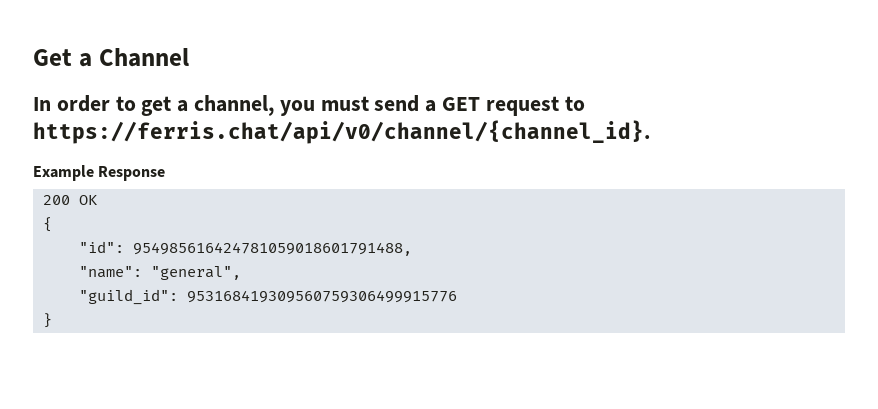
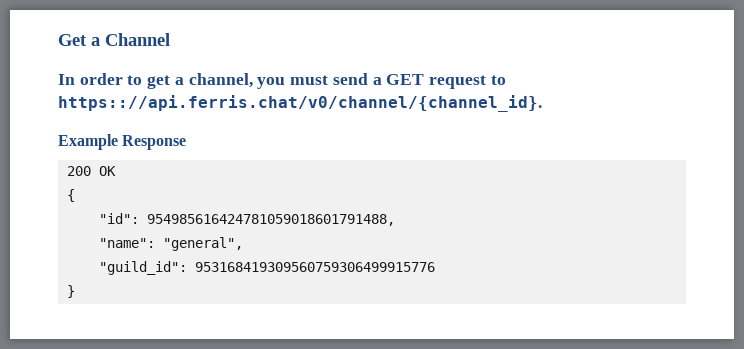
- In order to get a channel, you must send a GET request to https://ferris.chat/api/v0/channel/{channel_id}.
+ In order to get a channel, you must send a GET request to https:://api.ferris.chat/v0/channel/{channel_id}.

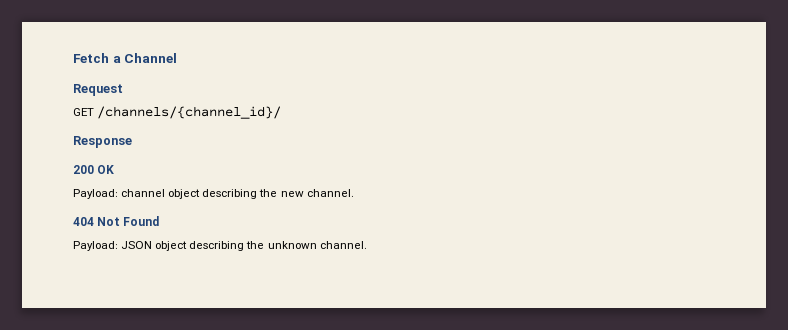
- Get a Channel
+ Fetch a Channel
- In order to get a channel, you must send a GET request to https:://api.ferris.chat/v0/channel/{channel_id}.
- Example Response
+ Request
+ GET /channels/{channel_id}/
+ Response
  200 OK
- {
- "id": 954985616424781059018601791488,
- "name": "general",
- "guild_id": 953168419309560759306499915776
- }
+ Payload: channel object describing the new channel.
+ 404 Not Found
+ Payload: JSON object describing the unknown channel.

